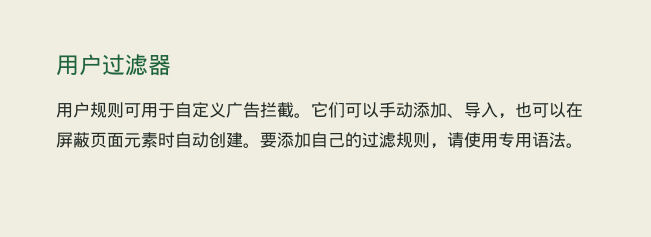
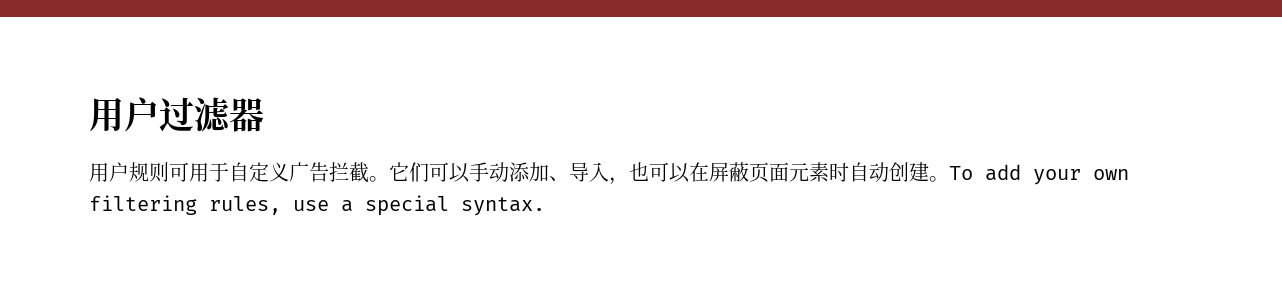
- 要添加自己的过滤规则，请使用专用语法。
+ To add your own filtering rules, use a special syntax.

